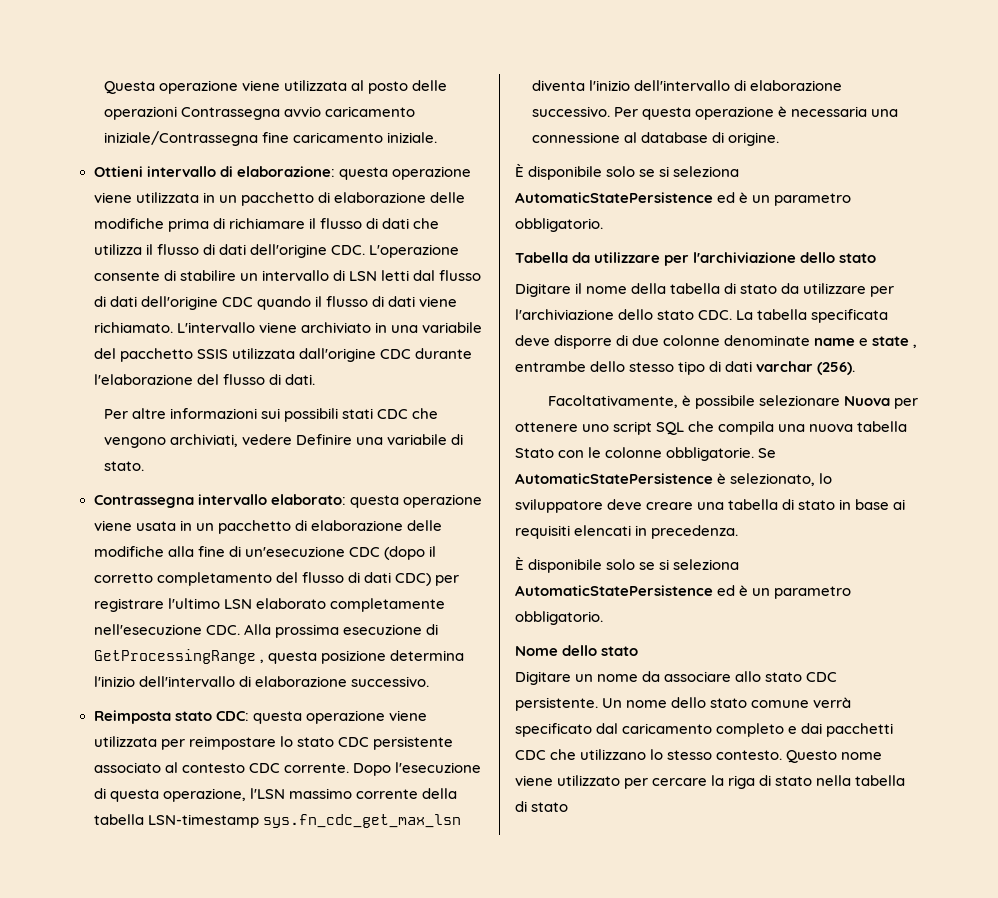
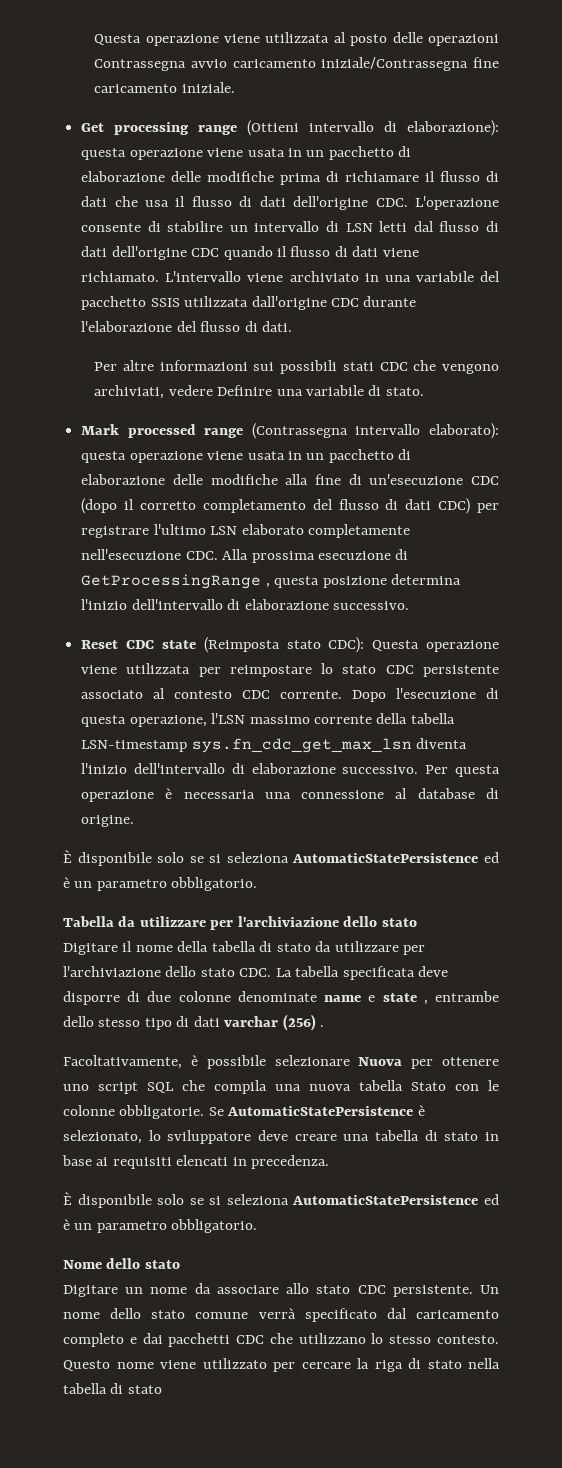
- Ottieni intervallo di elaborazione: questa operazione viene utilizzata in un pacchetto di elaborazione delle modifiche prima di richiamare il flusso di dati che utilizza il flusso di dati dell'origine CDC. L'operazione consente di stabilire un intervallo di LSN letti dal flusso di dati dell'origine CDC quando il flusso di dati viene richiamato.
+ Get processing range (Ottieni intervallo di elaborazione): questa operazione viene usata in un pacchetto di elaborazione delle modifiche prima di richiamare il flusso di dati che usa il flusso di dati dell'origine CDC. L'operazione consente di stabilire un intervallo di LSN letti dal flusso di dati dell'origine CDC quando il flusso di dati viene richiamato.
- Contrassegna intervallo elaborato: questa operazione viene usata in un pacchetto di elaborazione delle modifiche alla fine di un'esecuzione CDC (dopo il corretto completamento del flusso di dati CDC) per registrare l'ultimo LSN elaborato completamente nell'esecuzione CDC. Alla prossima esecuzione di GetProcessingRange , questa posizione determina l'inizio dell'intervallo di elaborazione successivo.
+ Mark processed range (Contrassegna intervallo elaborato): questa operazione viene usata in un pacchetto di elaborazione delle modifiche alla fine di un'esecuzione CDC (dopo il corretto completamento del flusso di dati CDC) per registrare l'ultimo LSN elaborato completamente nell'esecuzione CDC. Alla prossima esecuzione di GetProcessingRange , questa posizione determina l'inizio dell'intervallo di elaborazione successivo.
- Reimposta stato CDC: questa operazione viene utilizzata per reimpostare lo stato CDC persistente associato al contesto CDC corrente.
+ Reset CDC state (Reimposta stato CDC): Questa operazione viene utilizzata per reimpostare lo stato CDC persistente associato al contesto CDC corrente.
- Digitare il nome della tabella di stato da utilizzare per l'archiviazione dello stato CDC. La tabella specificata deve disporre di due colonne denominate name e state , entrambe dello stesso tipo di dati varchar (256).
+ Digitare il nome della tabella di stato da utilizzare per l'archiviazione dello stato CDC. La tabella specificata deve disporre di due colonne denominate name e state , entrambe dello stesso tipo di dati varchar (256) .

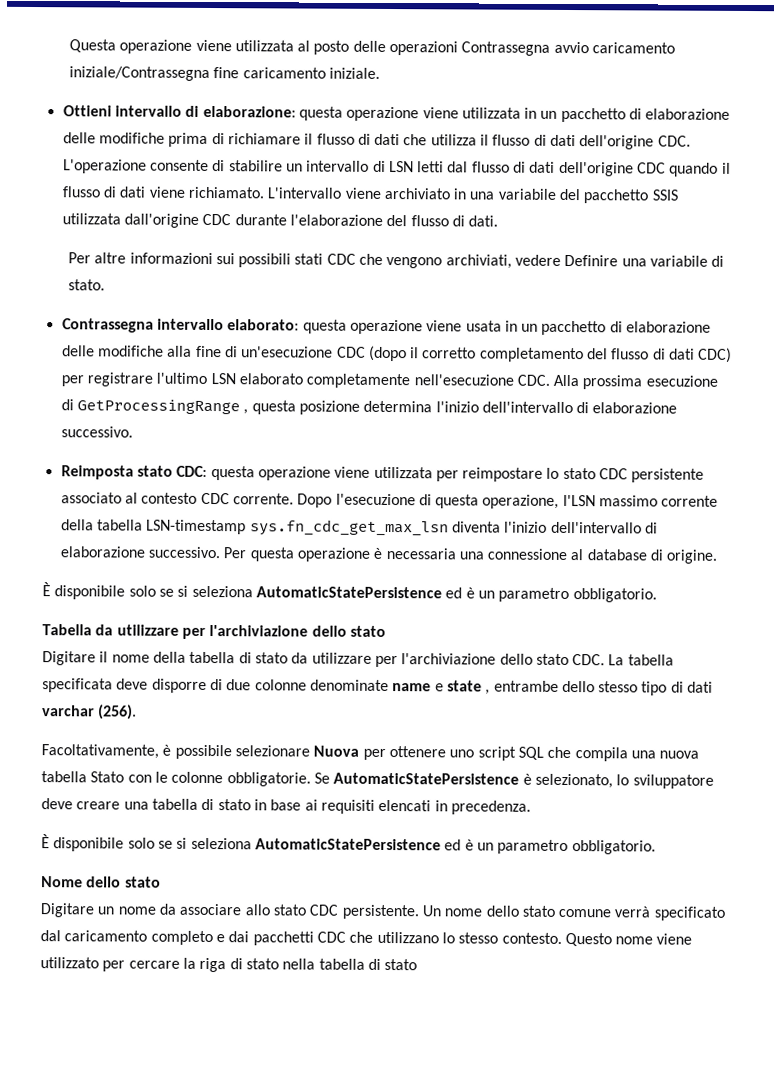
- Get processing range (Ottieni intervallo di elaborazione): questa operazione viene usata in un pacchetto di elaborazione delle modifiche prima di richiamare il flusso di dati che usa il flusso di dati dell'origine CDC. L'operazione consente di stabilire un intervallo di LSN letti dal flusso di dati dell'origine CDC quando il flusso di dati viene richiamato.
+ Ottieni intervallo di elaborazione: questa operazione viene utilizzata in un pacchetto di elaborazione delle modifiche prima di richiamare il flusso di dati che utilizza il flusso di dati dell'origine CDC. L'operazione consente di stabilire un intervallo di LSN letti dal flusso di dati dell'origine CDC quando il flusso di dati viene richiamato.
- Mark processed range (Contrassegna intervallo elaborato): questa operazione viene usata in un pacchetto di elaborazione delle modifiche alla fine di un'esecuzione CDC (dopo il corretto completamento del flusso di dati CDC) per registrare l'ultimo LSN elaborato completamente nell'esecuzione CDC. Alla prossima esecuzione di GetProcessingRange , questa posizione determina l'inizio dell'intervallo di elaborazione successivo.
+ Contrassegna intervallo elaborato: questa operazione viene usata in un pacchetto di elaborazione delle modifiche alla fine di un'esecuzione CDC (dopo il corretto completamento del flusso di dati CDC) per registrare l'ultimo LSN elaborato completamente nell'esecuzione CDC. Alla prossima esecuzione di GetProcessingRange , questa posizione determina l'inizio dell'intervallo di elaborazione successivo.
- Reset CDC state (Reimposta stato CDC): Questa operazione viene utilizzata per reimpostare lo stato CDC persistente associato al contesto CDC corrente.
+ Reimposta stato CDC: questa operazione viene utilizzata per reimpostare lo stato CDC persistente associato al contesto CDC corrente.
- Digitare il nome della tabella di stato da utilizzare per l'archiviazione dello stato CDC. La tabella specificata deve disporre di due colonne denominate name e state , entrambe dello stesso tipo di dati varchar (256) .
+ Digitare il nome della tabella di stato da utilizzare per l'archiviazione dello stato CDC. La tabella specificata deve disporre di due colonne denominate name e state , entrambe dello stesso tipo di dati varchar (256).

